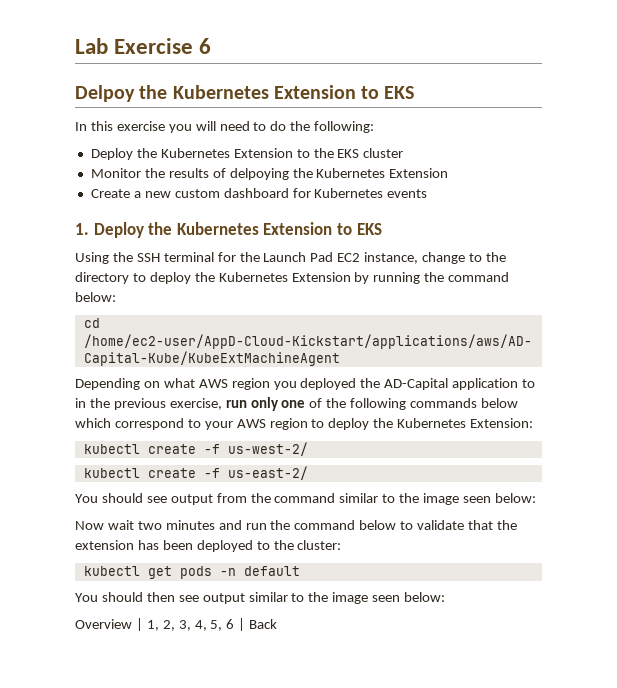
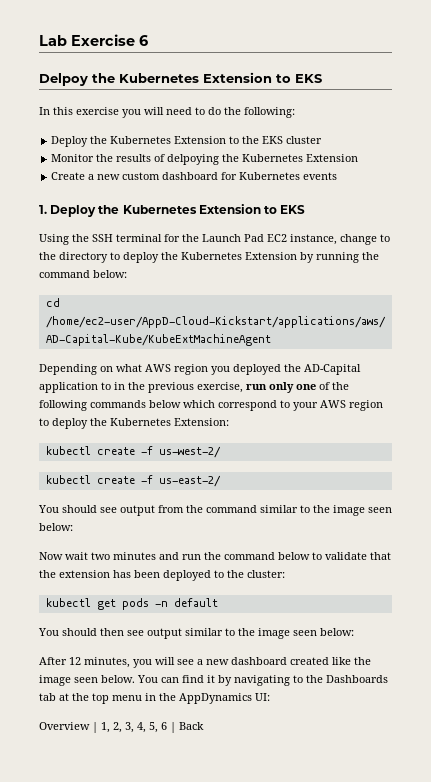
+ After 12 minutes, you will see a new dashboard created like the image seen below. You can find it by navigating to the Dashboards tab at the top menu in the AppDynamics UI:

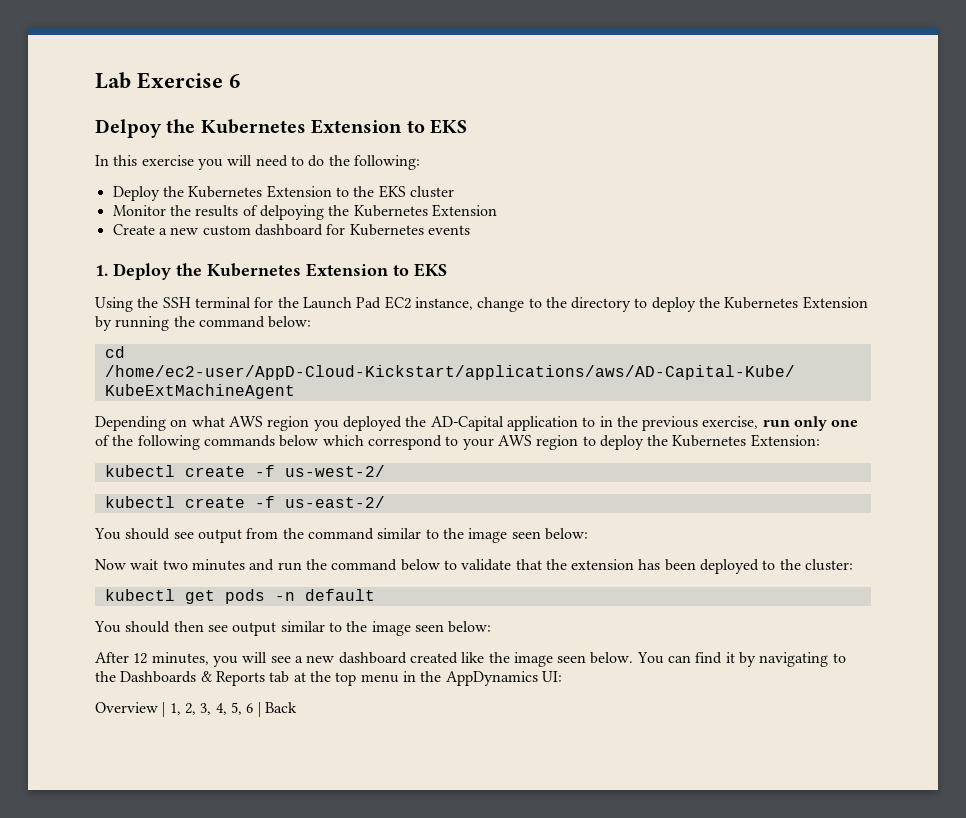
- You can find it by navigating to the Dashboards tab at the top menu in the AppDynamics UI:
+ You can find it by navigating to the Dashboards & Reports tab at the top menu in the AppDynamics UI:

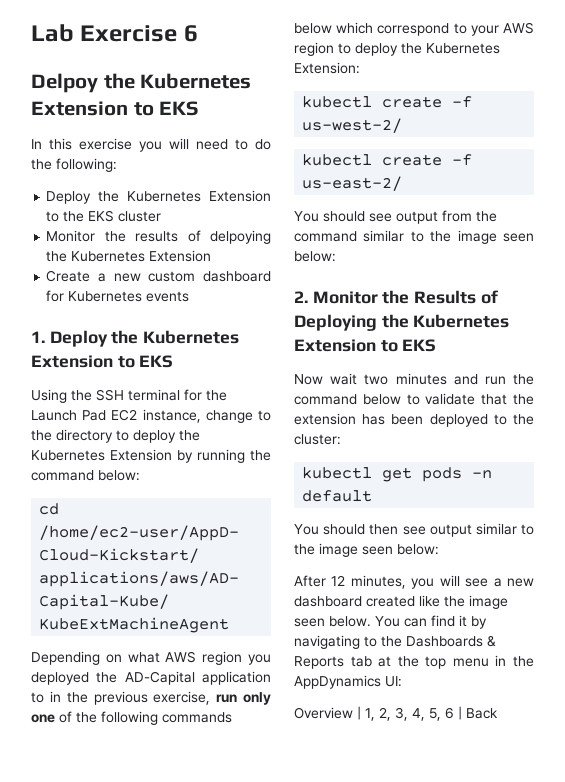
+ 2. Monitor the Results of Deploying the Kubernetes Extension to EKS

